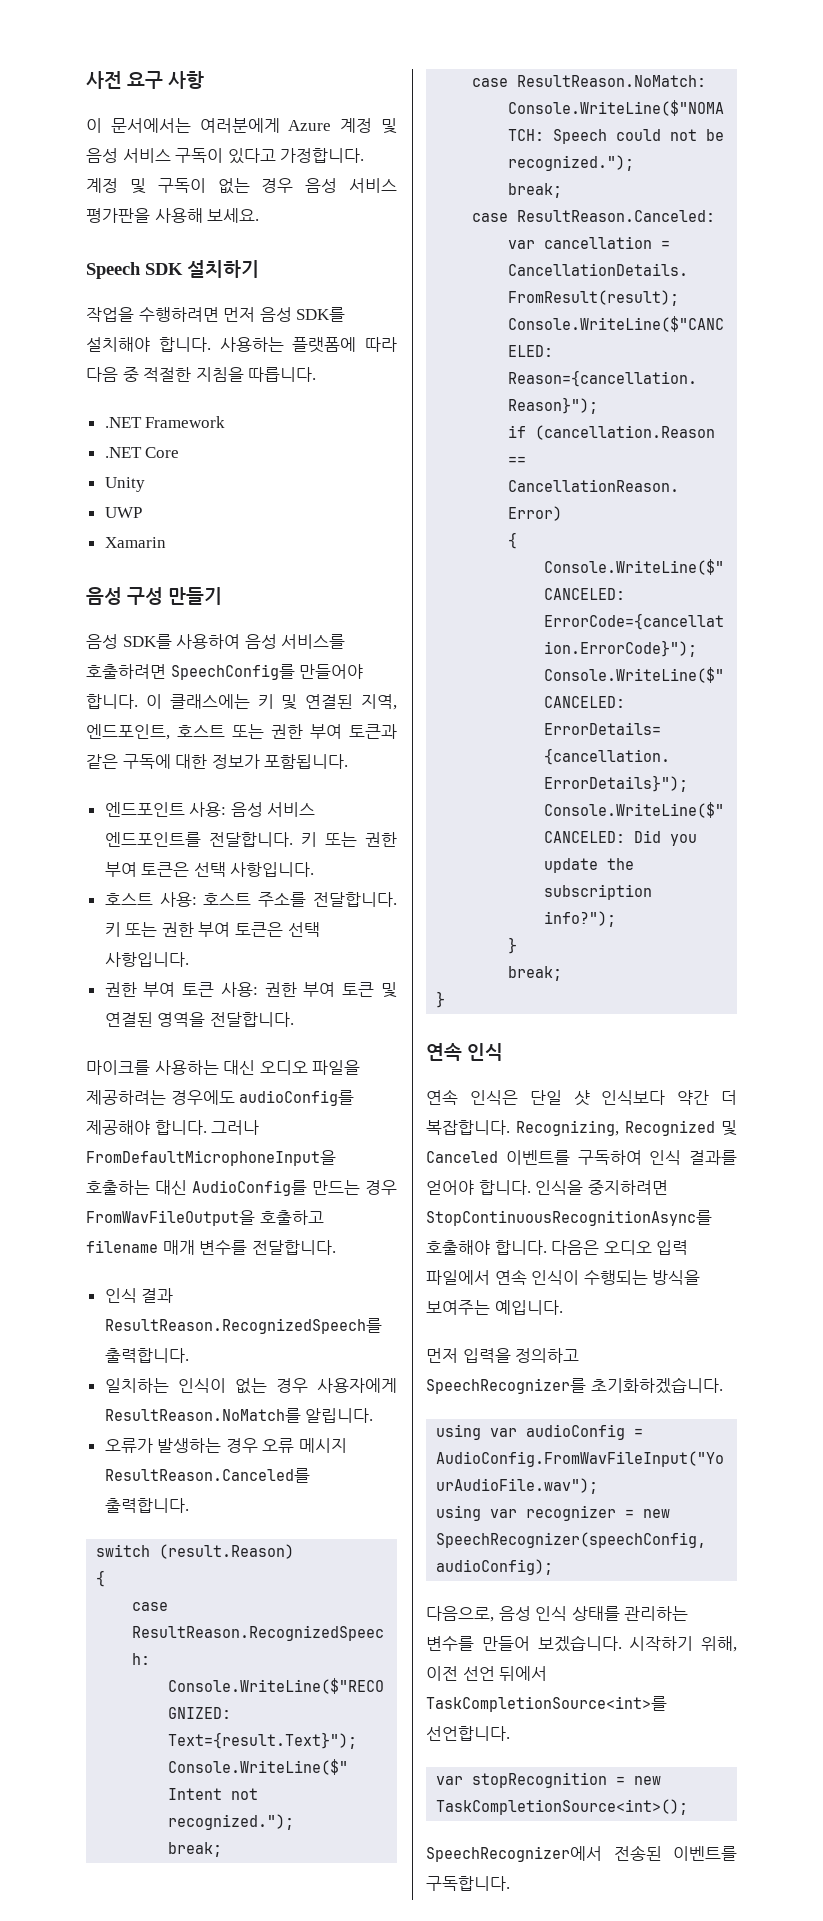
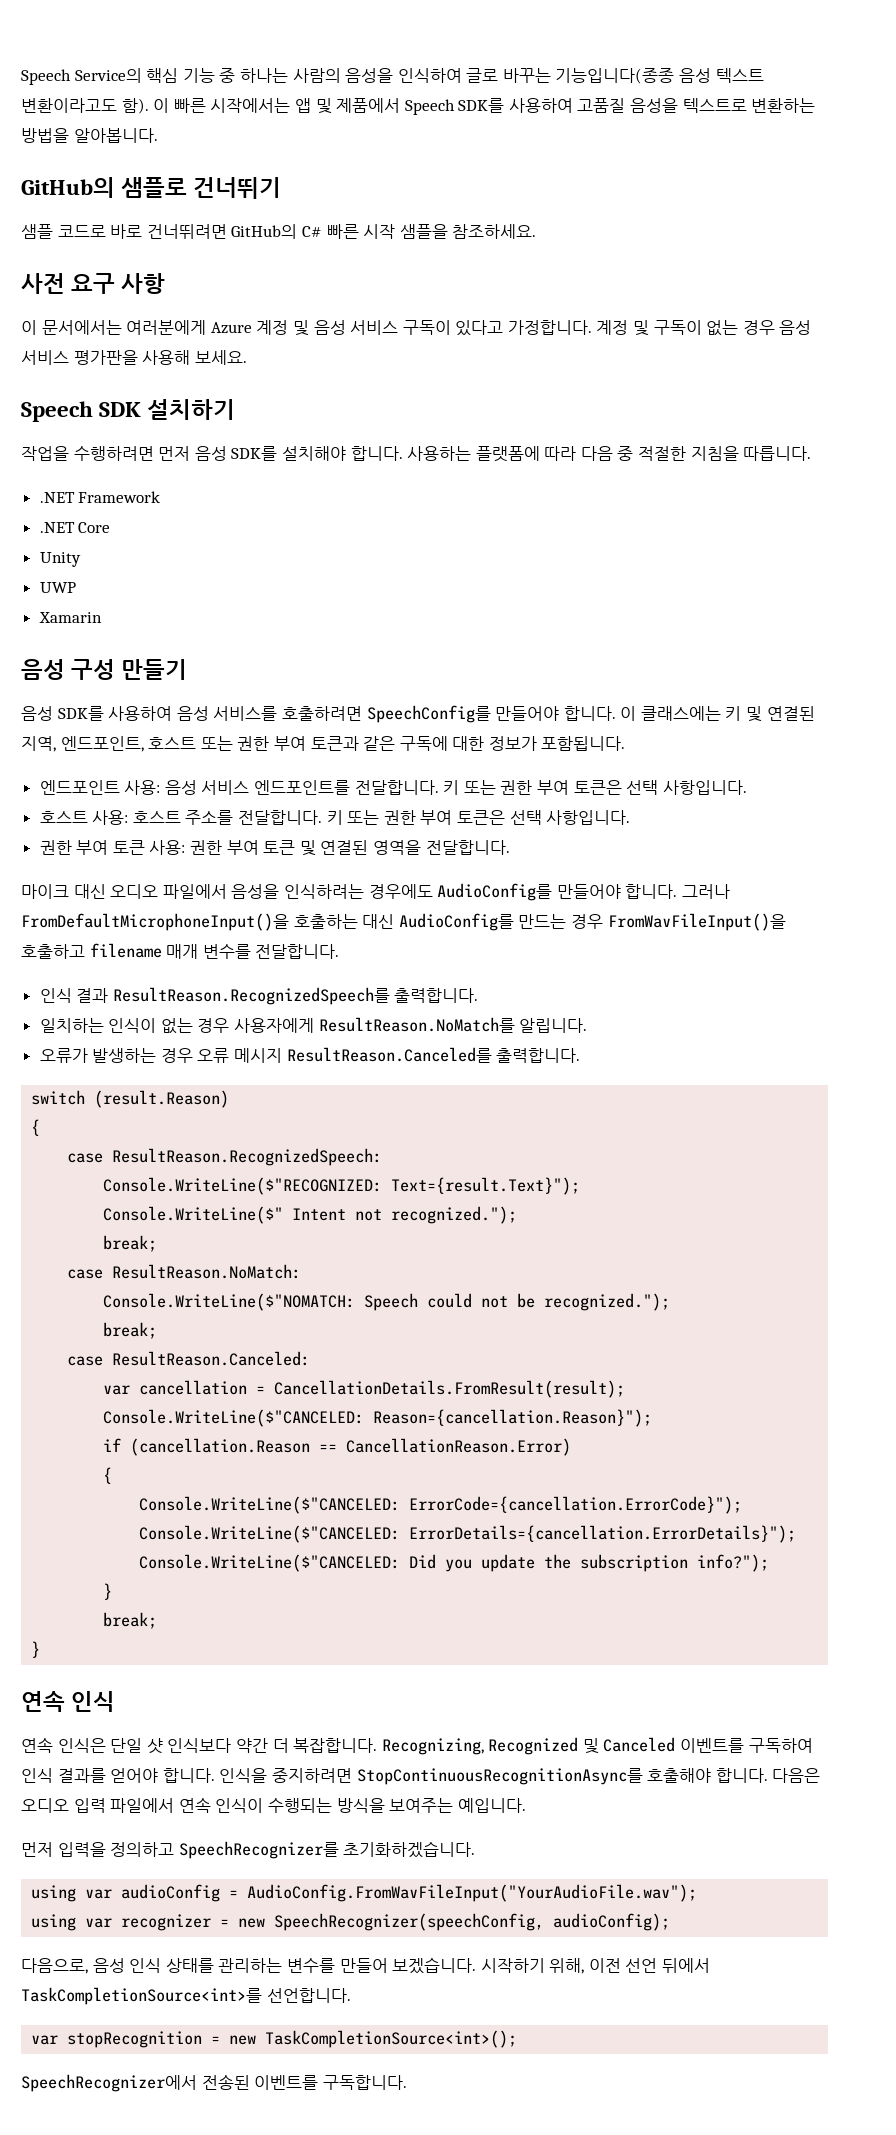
+ Speech Service의 핵심 기능 중 하나는 사람의 음성을 인식하여 글로 바꾸는 기능입니다(종종 음성 텍스트 변환이라고도 함). 이 빠른 시작에서는 앱 및 제품에서 Speech SDK를 사용하여 고품질 음성을 텍스트로 변환하는 방법을 알아봅니다.
+ GitHub의 샘플로 건너뛰기
+ 샘플 코드로 바로 건너뛰려면 GitHub의 C# 빠른 시작 샘플을 참조하세요.
- 마이크를 사용하는 대신 오디오 파일을 제공하려는 경우에도 audioConfig를 제공해야 합니다.
+ 마이크 대신 오디오 파일에서 음성을 인식하려는 경우에도 AudioConfig를 만들어야 합니다.
- 그러나 FromDefaultMicrophoneInput을 호출하는 대신 AudioConfig를 만드는 경우 FromWavFileOutput을 호출하고 filename 매개 변수를 전달합니다.
+ 그러나 FromDefaultMicrophoneInput()을 호출하는 대신 AudioConfig를 만드는 경우 FromWavFileInput()을 호출하고 filename 매개 변수를 전달합니다.

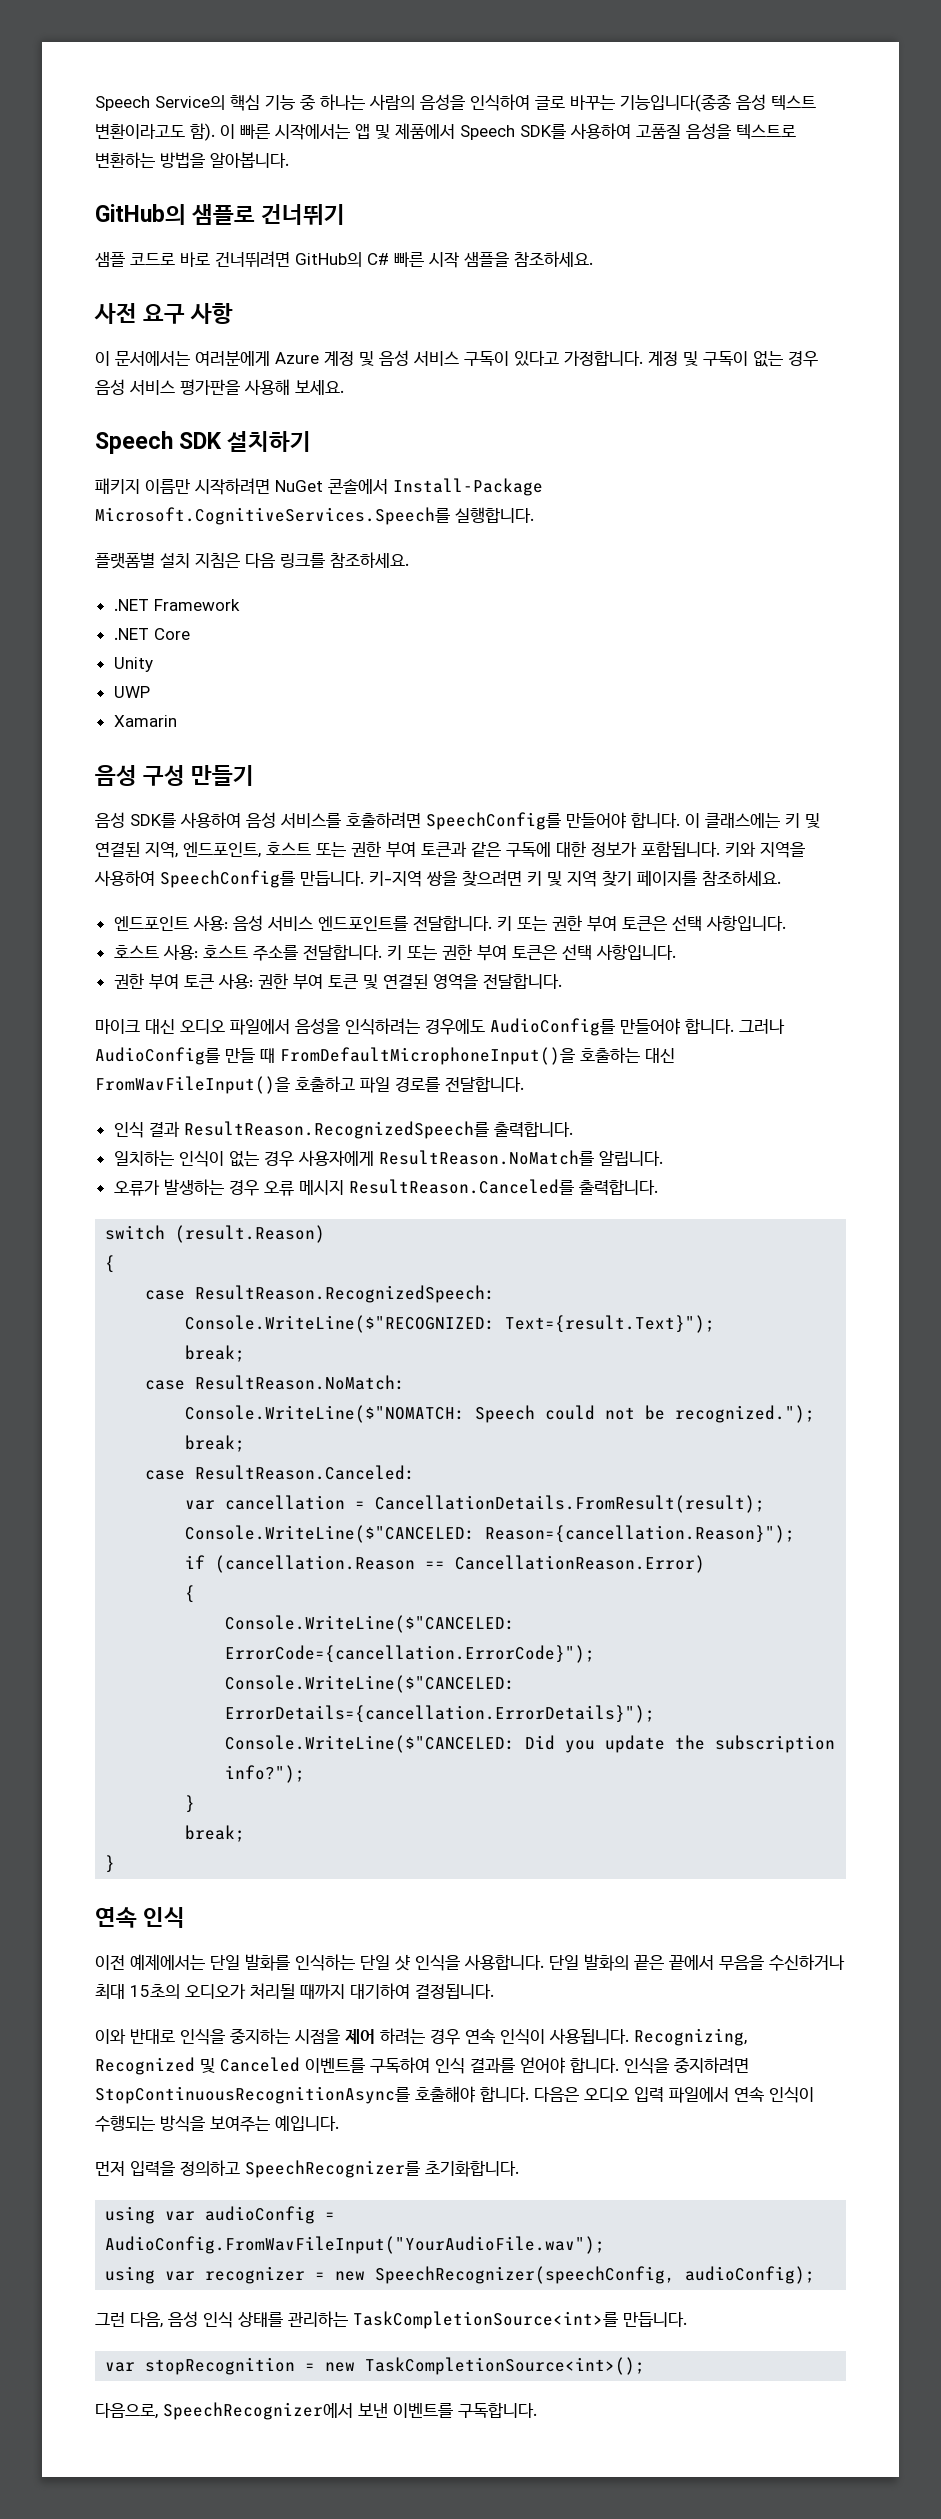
- 작업을 수행하려면 먼저 음성 SDK를 설치해야 합니다. 사용하는 플랫폼에 따라 다음 중 적절한 지침을 따릅니다.
+ 패키지 이름만 시작하려면 NuGet 콘솔에서 Install-Package Microsoft.CognitiveServices.Speech를 실행합니다.
+ 플랫폼별 설치 지침은 다음 링크를 참조하세요.
+ 키와 지역을 사용하여 SpeechConfig를 만듭니다. 키-지역 쌍을 찾으려면 키 및 지역 찾기 페이지를 참조하세요.
- 그러나 FromDefaultMicrophoneInput()을 호출하는 대신 AudioConfig를 만드는 경우 FromWavFileInput()을 호출하고 filename 매개 변수를 전달합니다.
+ 그러나 AudioConfig를 만들 때 FromDefaultMicrophoneInput()을 호출하는 대신 FromWavFileInput()을 호출하고 파일 경로를 전달합니다.
- Console.WriteLine($" Intent not recognized.");
- 연속 인식은 단일 샷 인식보다 약간 더 복잡합니다.
+ 이전 예제에서는 단일 발화를 인식하는 단일 샷 인식을 사용합니다. 단일 발화의 끝은 끝에서 무음을 수신하거나 최대 15초의 오디오가 처리될 때까지 대기하여 결정됩니다.
+ 이와 반대로 인식을 중지하는 시점을 제어 하려는 경우 연속 인식이 사용됩니다.
- 먼저 입력을 정의하고 SpeechRecognizer를 초기화하겠습니다.
+ 먼저 입력을 정의하고 SpeechRecognizer를 초기화합니다.
- 다음으로, 음성 인식 상태를 관리하는 변수를 만들어 보겠습니다. 시작하기 위해, 이전 선언 뒤에서 TaskCompletionSource<int>를 선언합니다.
+ 그런 다음, 음성 인식 상태를 관리하는 TaskCompletionSource<int>를 만듭니다.
- SpeechRecognizer에서 전송된 이벤트를 구독합니다.
+ 다음으로, SpeechRecognizer에서 보낸 이벤트를 구독합니다.

